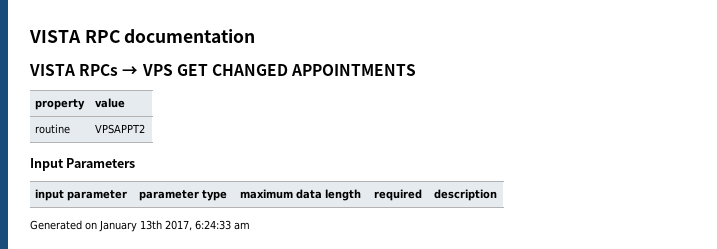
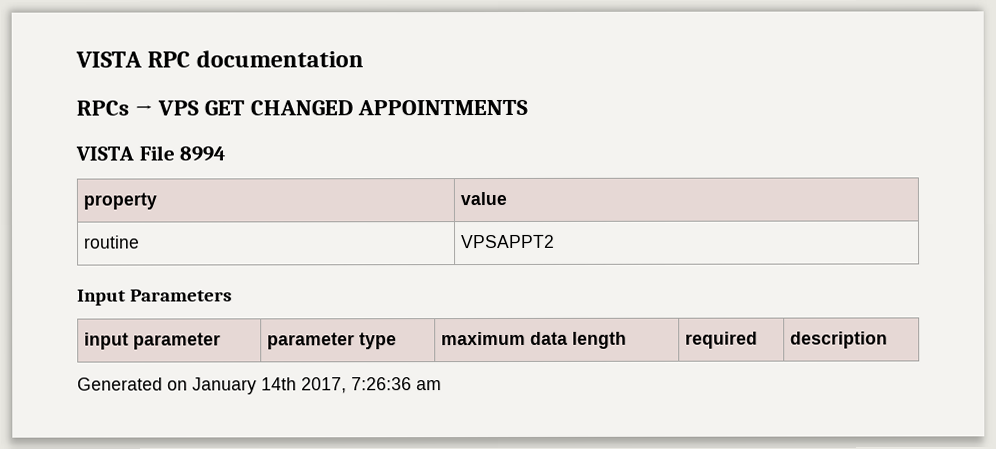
- VISTA RPCs → VPS GET CHANGED APPOINTMENTS
+ RPCs → VPS GET CHANGED APPOINTMENTS
+ VISTA File 8994
- Generated on January 13th 2017, 6:24:33 am
+ Generated on January 14th 2017, 7:26:36 am

